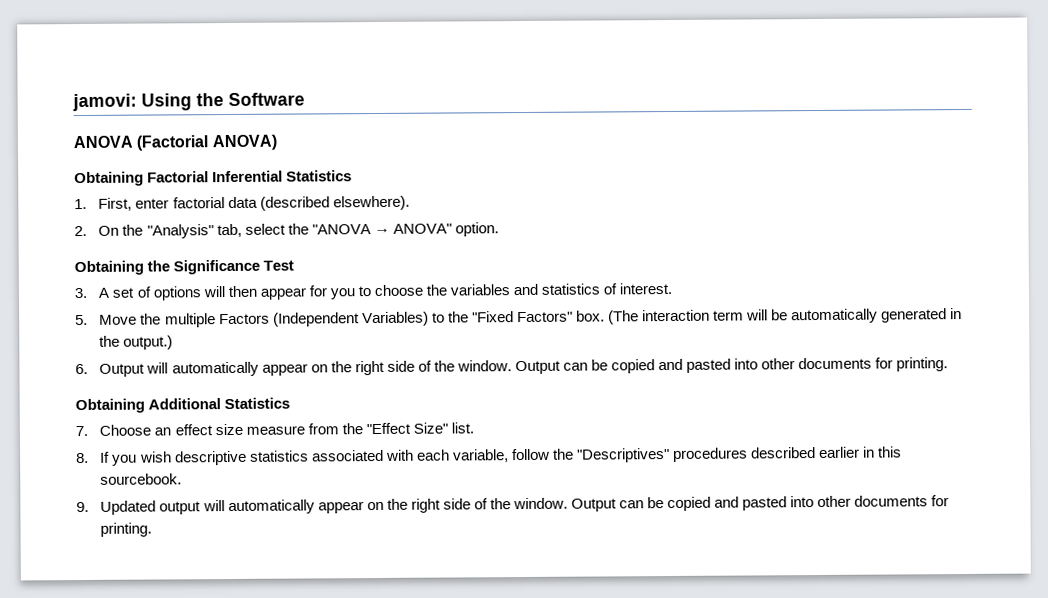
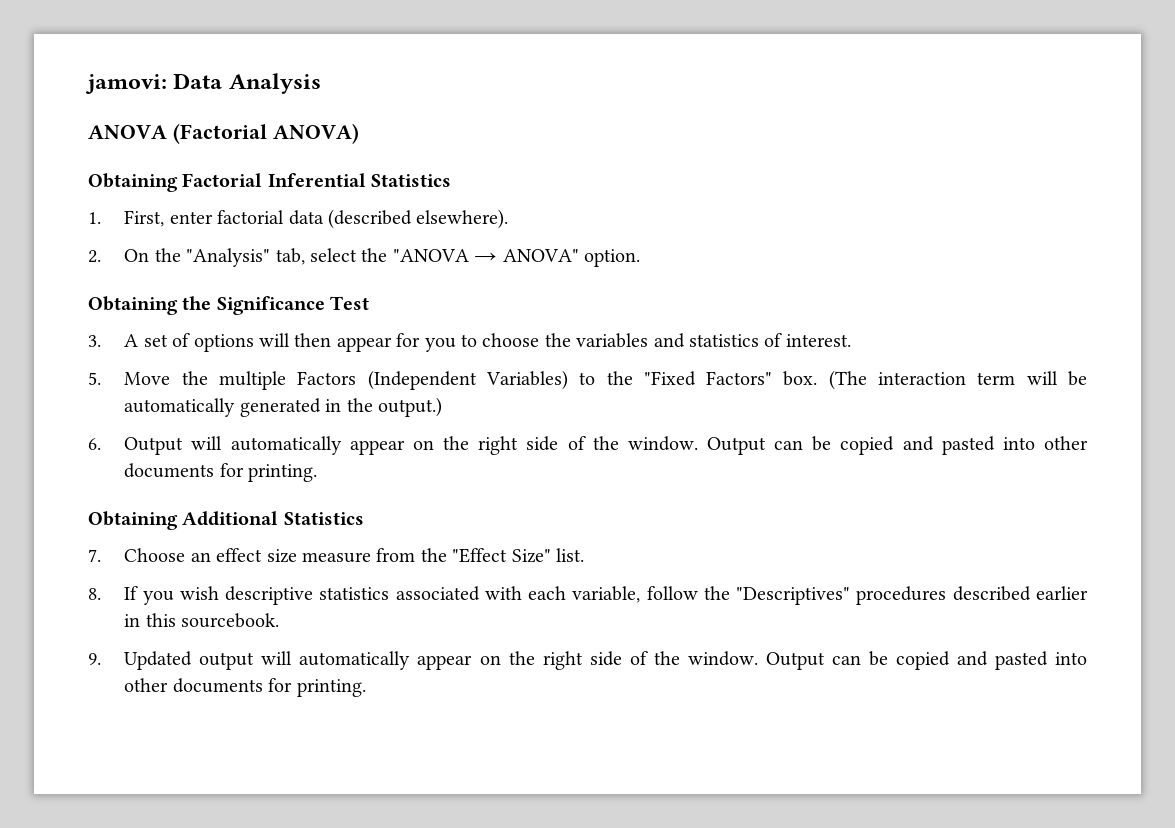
- jamovi: Using the Software
+ jamovi: Data Analysis

